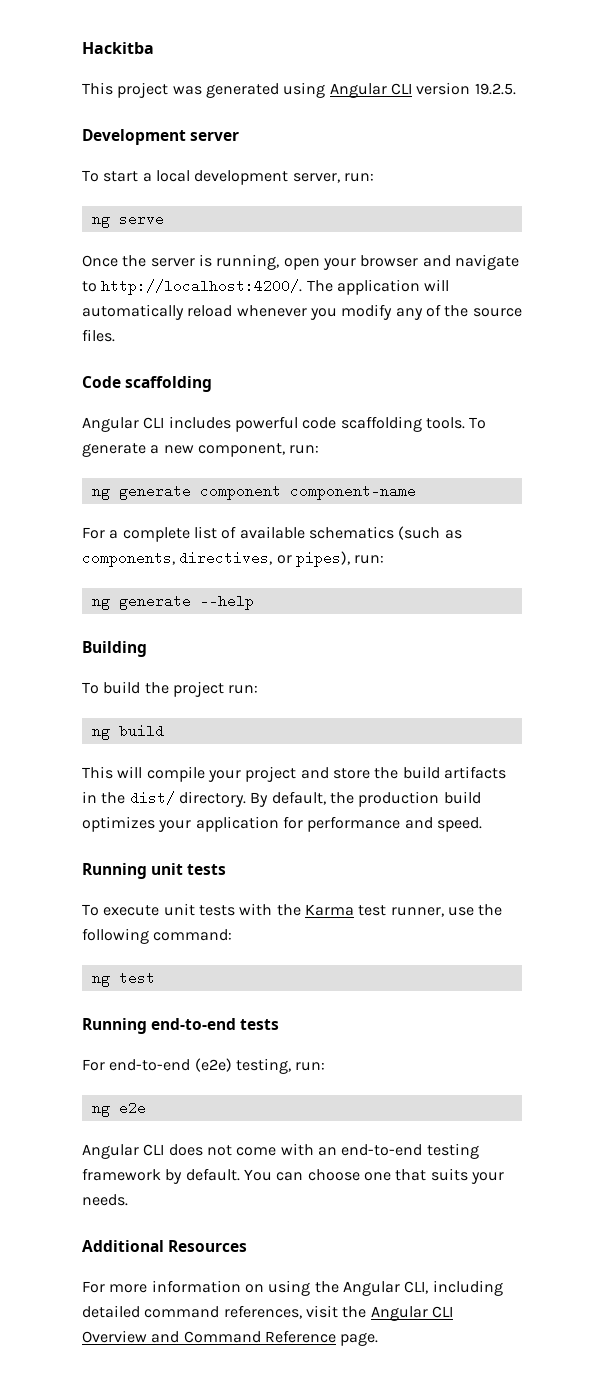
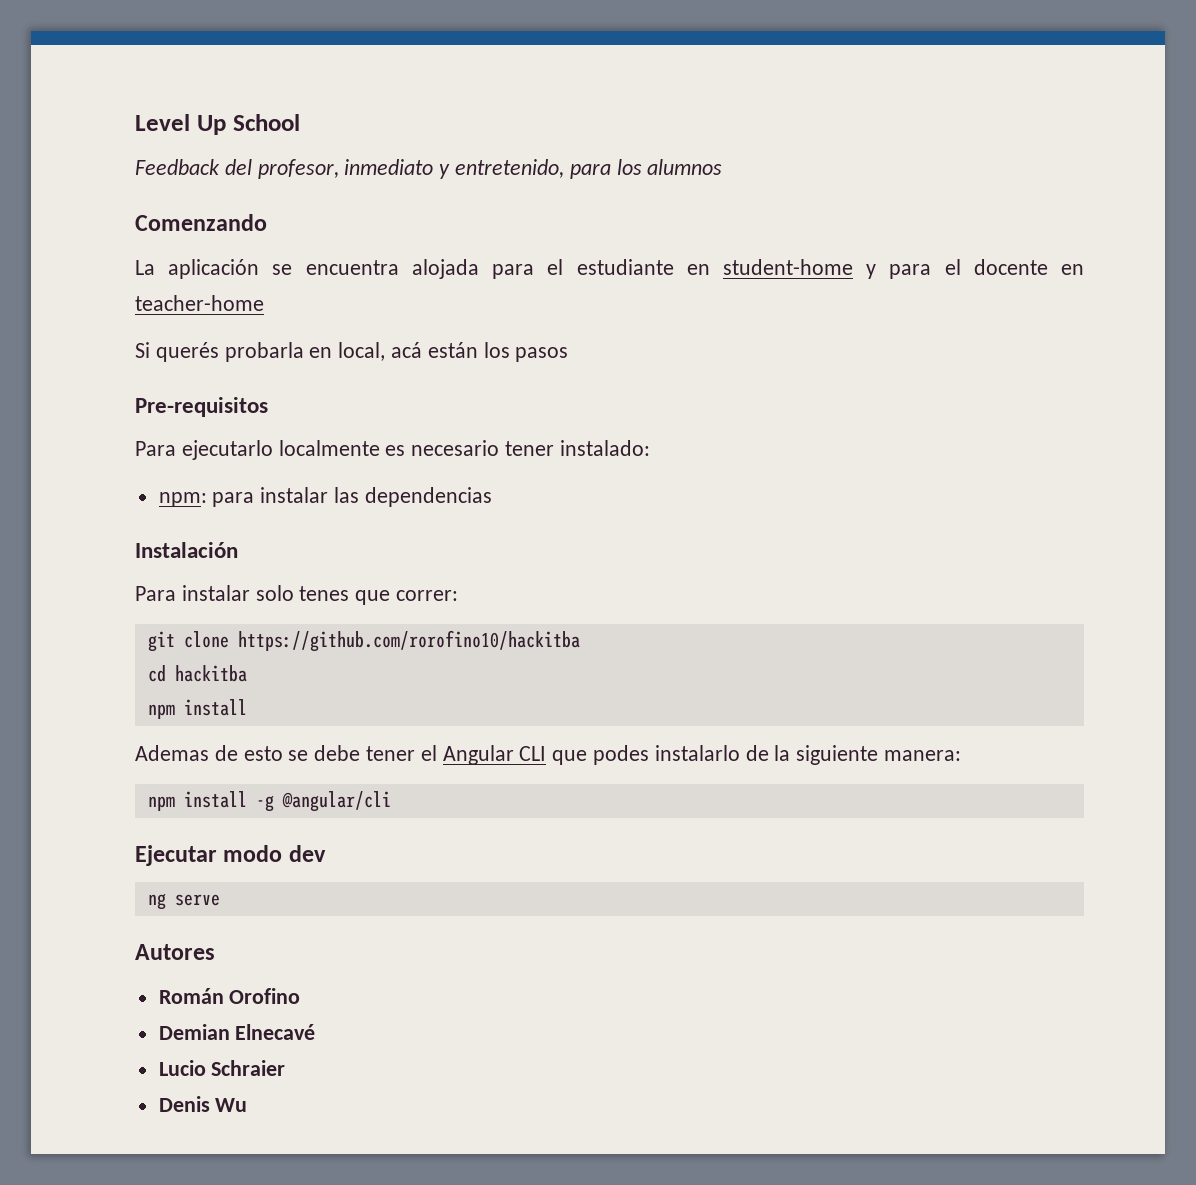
- Hackitba
- This project was generated using Angular CLI version 19.2.5.
- Development server
- To start a local development server, run:
+ Level Up School
+ Feedback del profesor, inmediato y entretenido, para los alumnos
+ Comenzando
+ La aplicación se encuentra alojada para el estudiante en student-home y para el docente en teacher-home
+ Si querés probarla en local, acá están los pasos
+ Pre-requisitos
+ Para ejecutarlo localmente es necesario tener instalado:
+ npm: para instalar las dependencias
+ Instalación
+ Para instalar solo tenes que correr:
+ git clone https://github.com/rorofino10/hackitba
+ cd hackitba
+ npm install
+ Ademas de esto se debe tener el Angular CLI que podes instalarlo de la siguiente manera:
+ npm install -g @angular/cli
+ Ejecutar modo dev
  ng serve
- Once the server is running, open your browser and navigate to http://localhost:4200/. The application will automatically reload whenever you modify any of the source files.
- Code scaffolding
- Angular CLI includes powerful code scaffolding tools. To generate a new component, run:
- ng generate component component-name
- For a complete list of available schematics (such as components, directives, or pipes), run:
- ng generate --help
- Building
- To build the project run:
- ng build
- This will compile your project and store the build artifacts in the dist/ directory. By default, the production build optimizes your application for performance and speed.
- Running unit tests
- To execute unit tests with the Karma test runner, use the following command:
- ng test
- Running end-to-end tests
- For end-to-end (e2e) testing, run:
- ng e2e
- Angular CLI does not come with an end-to-end testing framework by default. You can choose one that suits your needs.
- Additional Resources
- For more information on using the Angular CLI, including detailed command references, visit the Angular CLI Overview and Command Reference page.
+ Autores
+ Román Orofino
+ Demian Elnecavé
+ Lucio Schraier
+ Denis Wu

